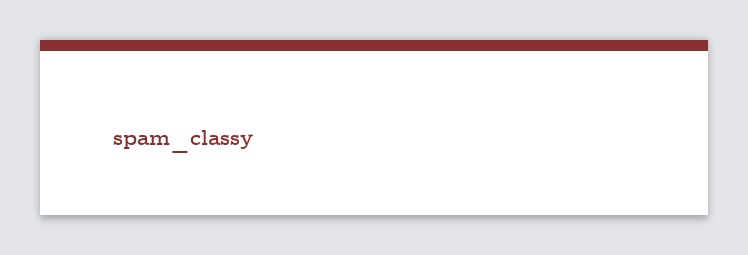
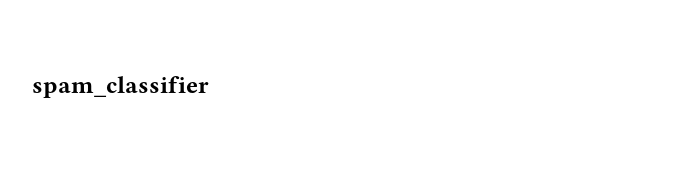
- spam_classy
+ spam_classifier

